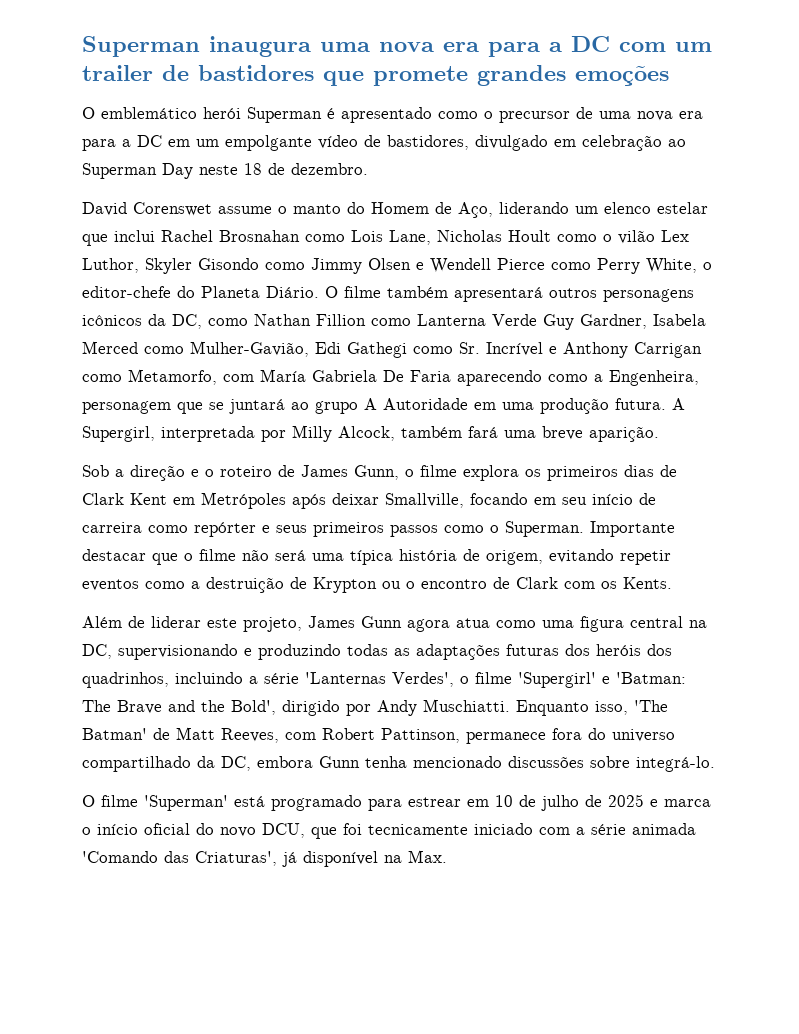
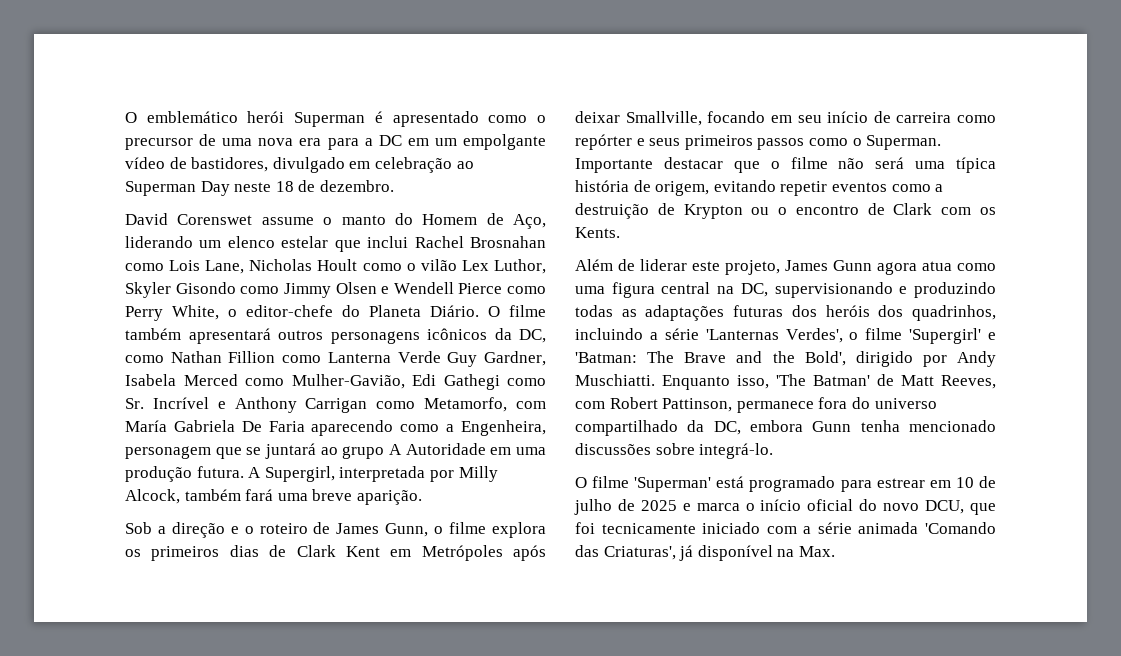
- Superman inaugura uma nova era para a DC com um trailer de bastidores que promete grandes emoções

